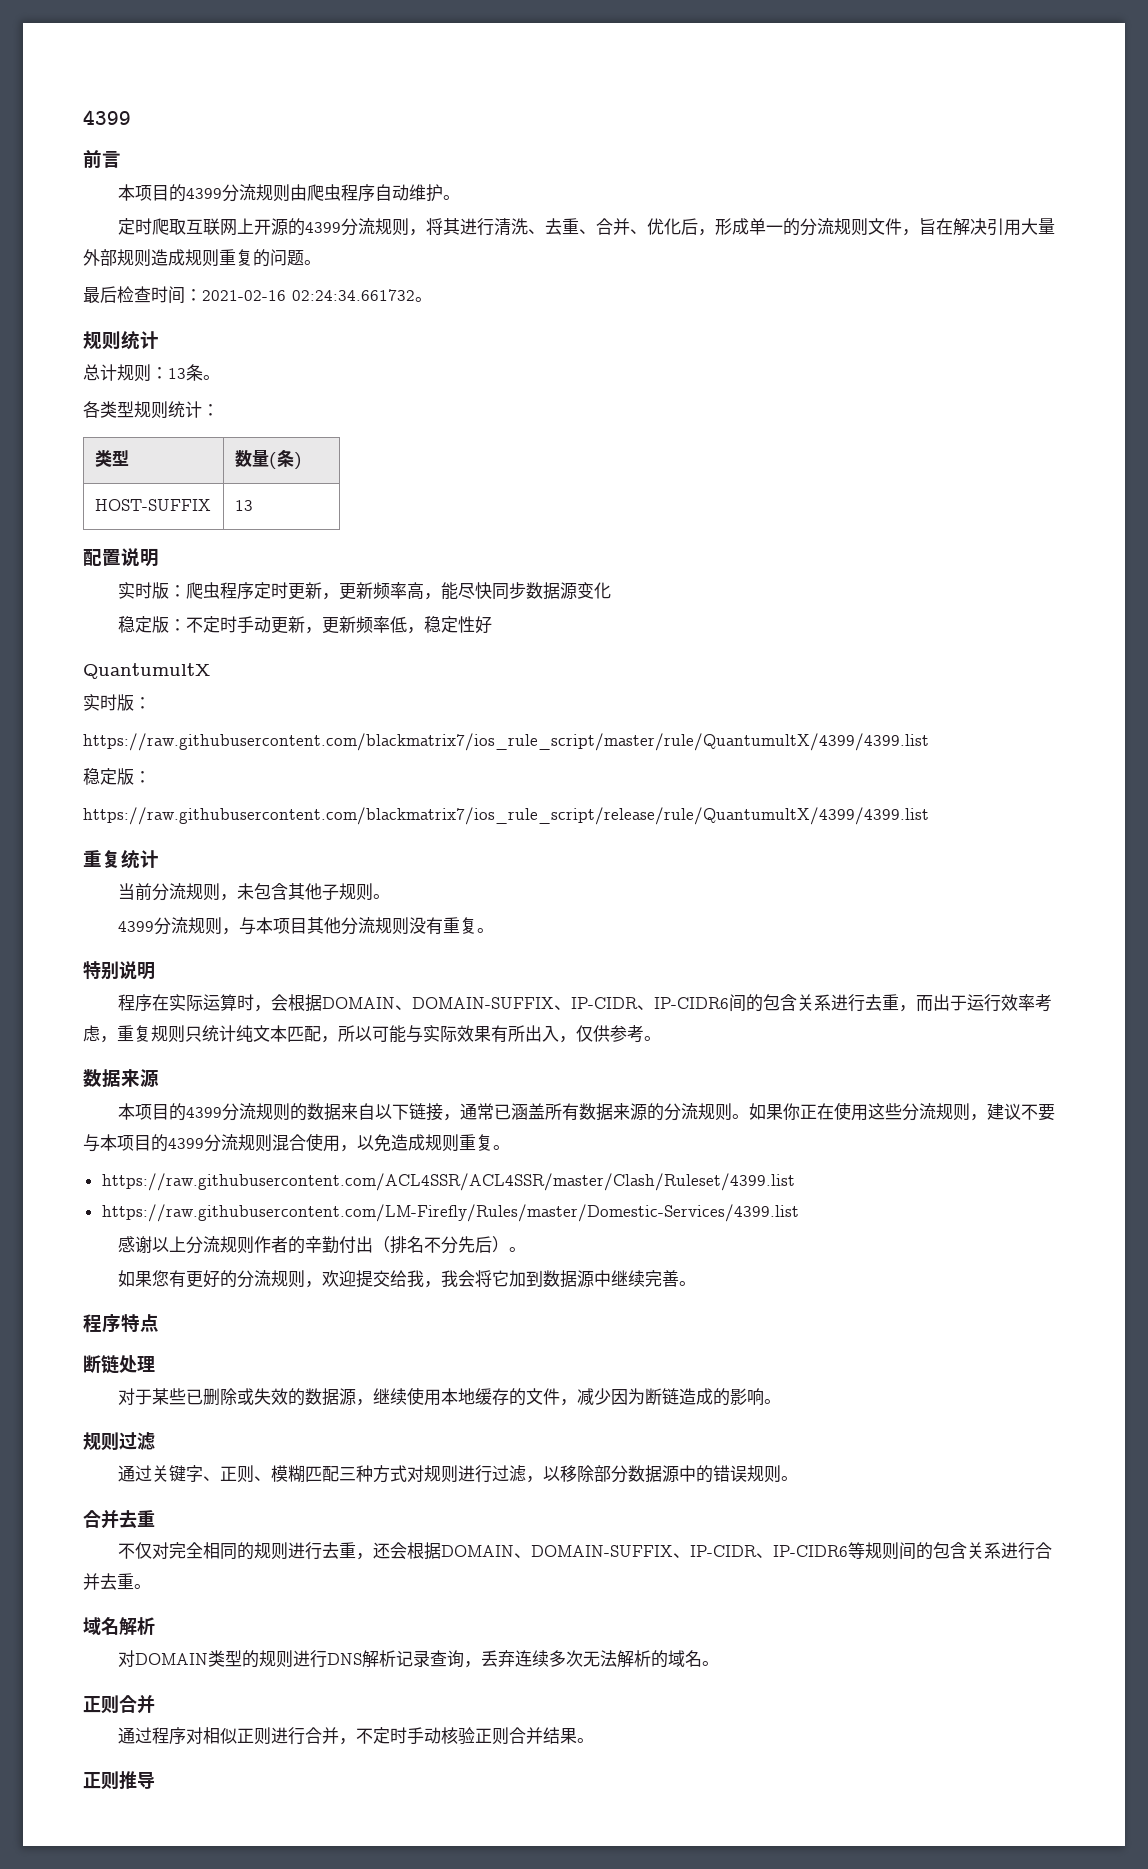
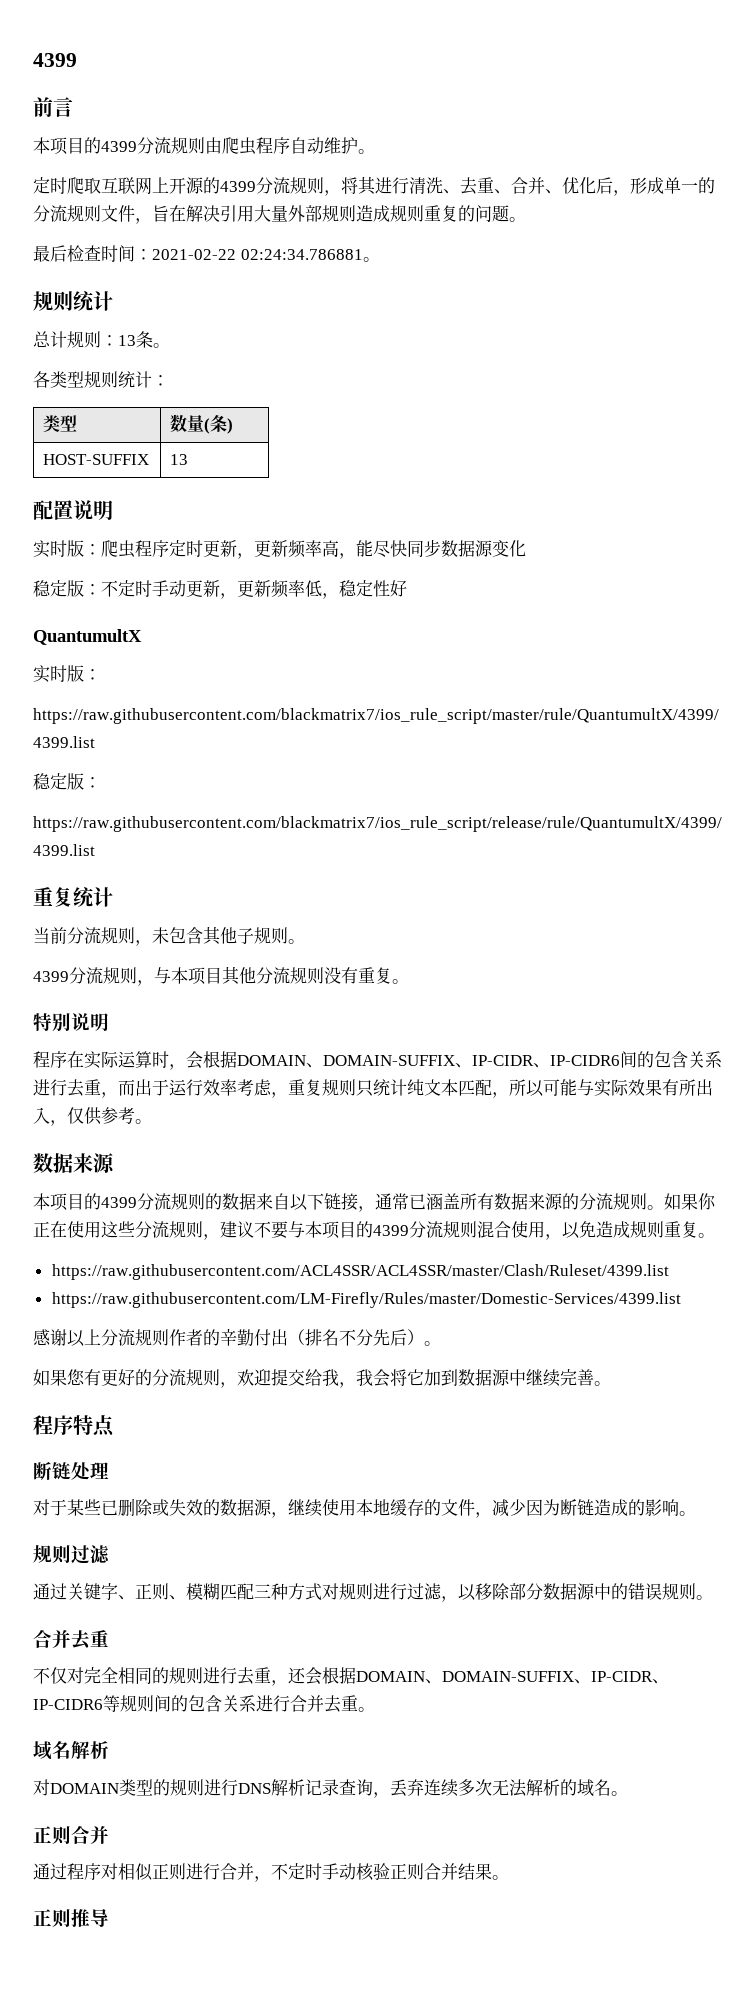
- 最后检查时间：2021-02-16 02:24:34.661732。
+ 最后检查时间：2021-02-22 02:24:34.786881。

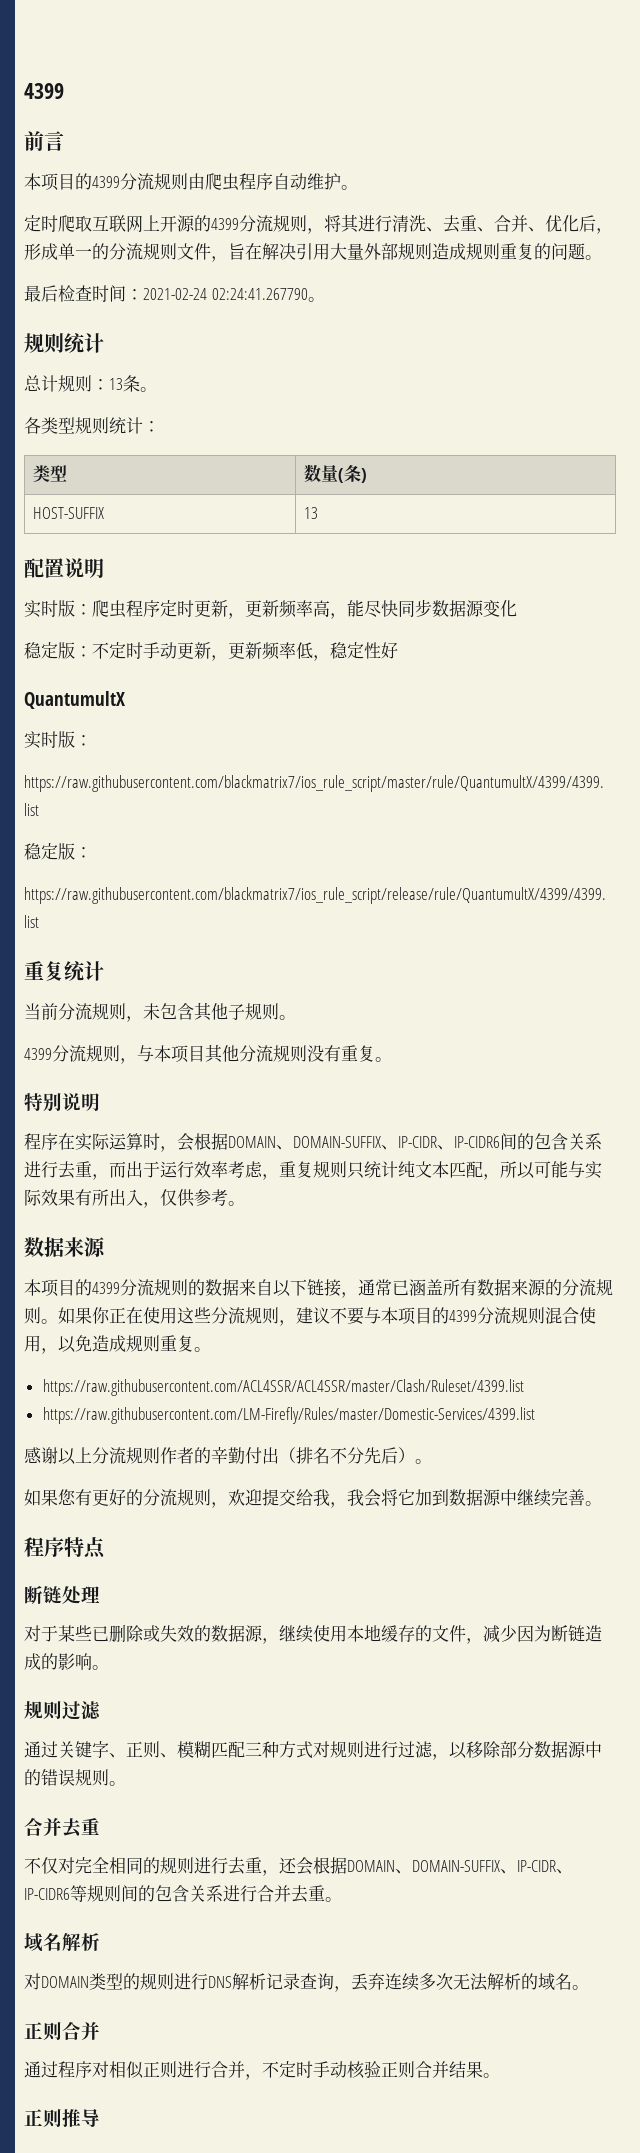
- 最后检查时间：2021-02-22 02:24:34.786881。
+ 最后检查时间：2021-02-24 02:24:41.267790。

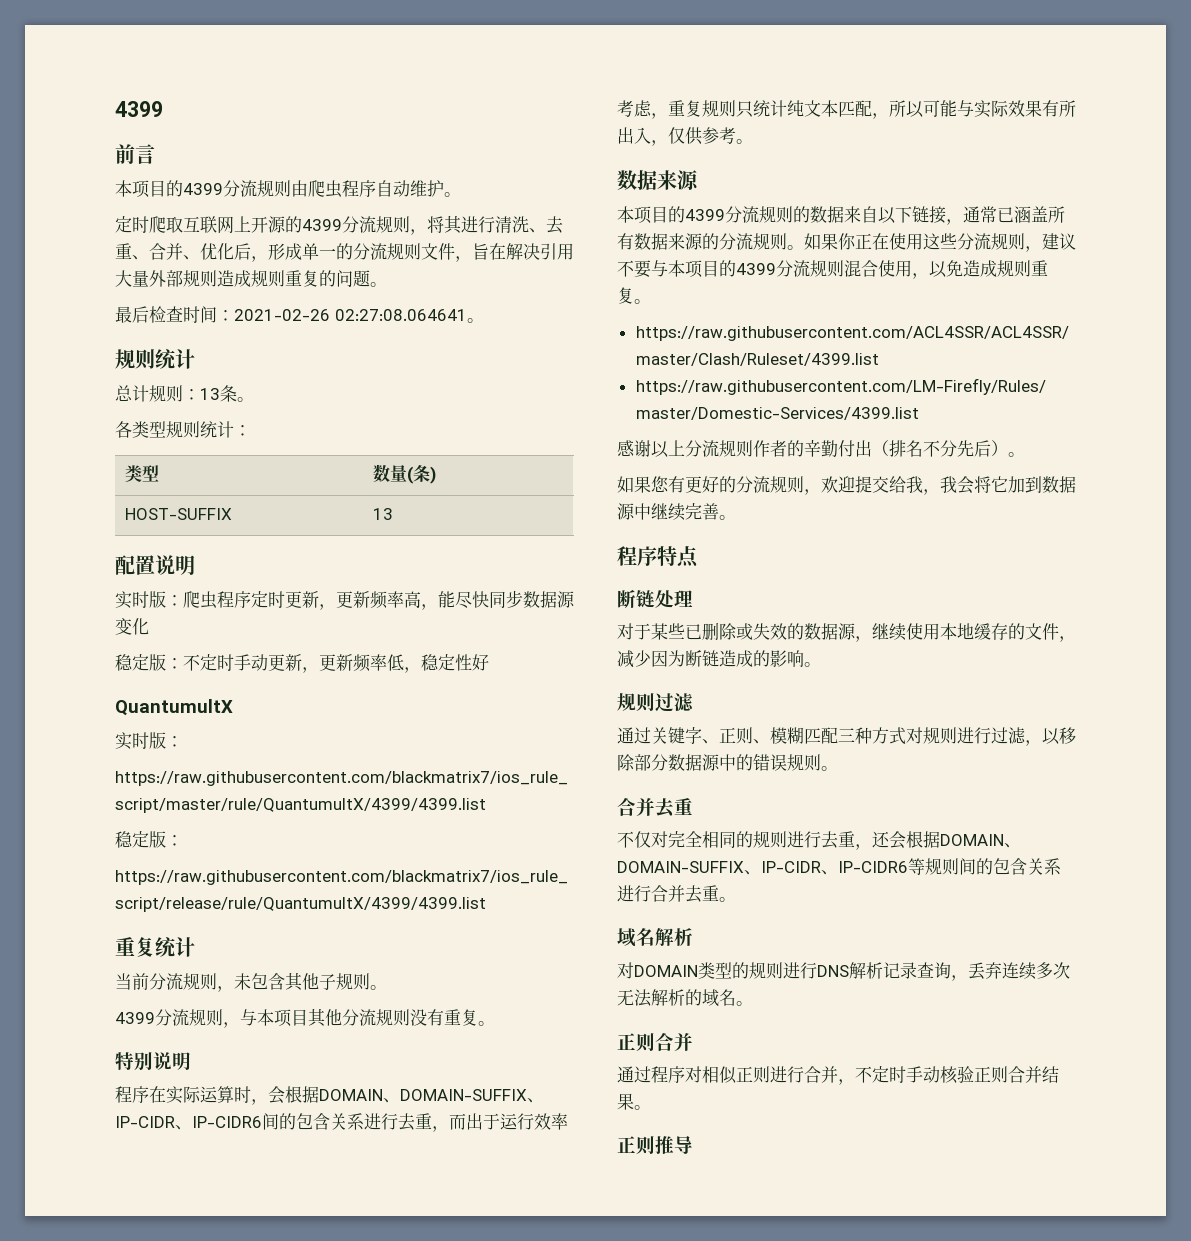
- 最后检查时间：2021-02-24 02:24:41.267790。
+ 最后检查时间：2021-02-26 02:27:08.064641。

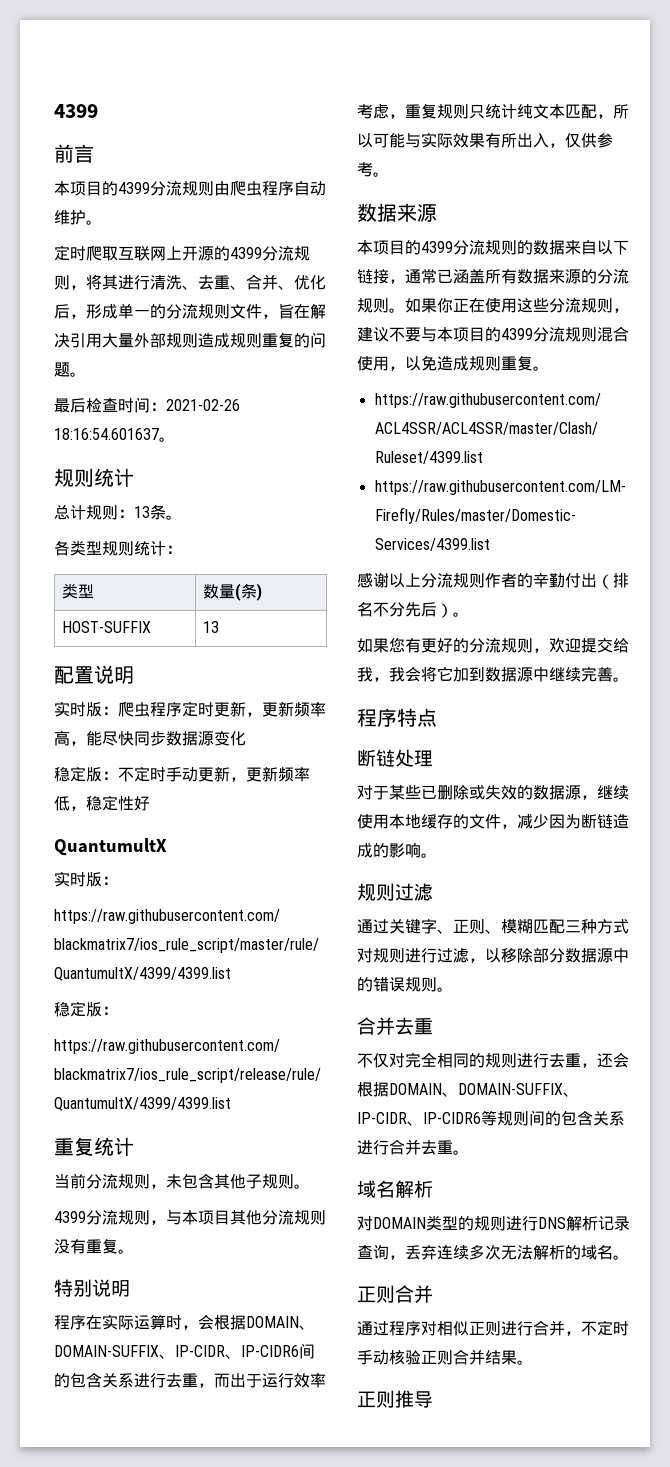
- 最后检查时间：2021-02-26 02:27:08.064641。
+ 最后检查时间：2021-02-26 18:16:54.601637。

